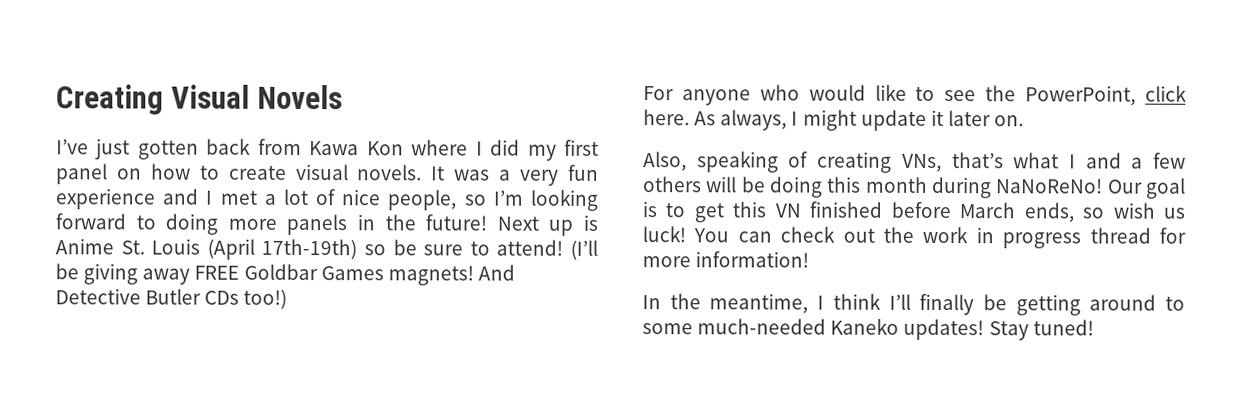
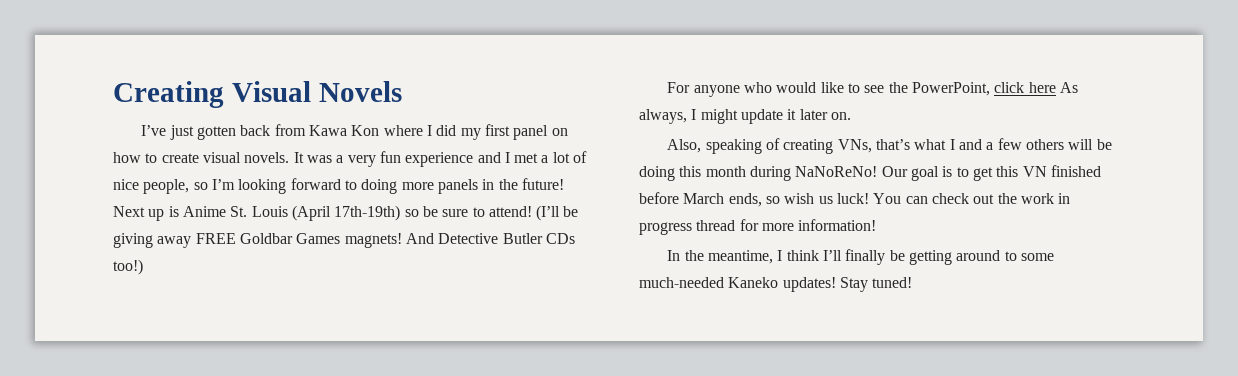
- For anyone who would like to see the PowerPoint, click here. As always, I might update it later on.
+ For anyone who would like to see the PowerPoint, click here As always, I might update it later on.

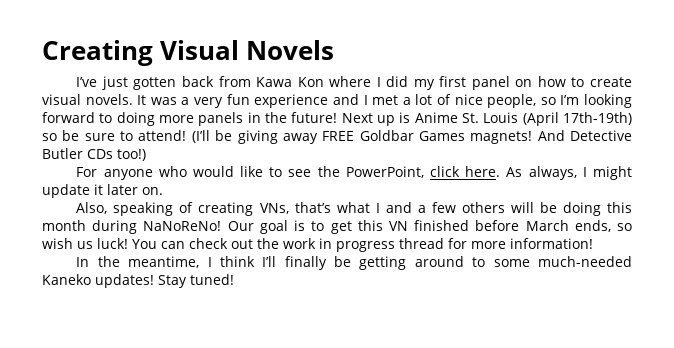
- For anyone who would like to see the PowerPoint, click here As always, I might update it later on.
+ For anyone who would like to see the PowerPoint, click here. As always, I might update it later on.

